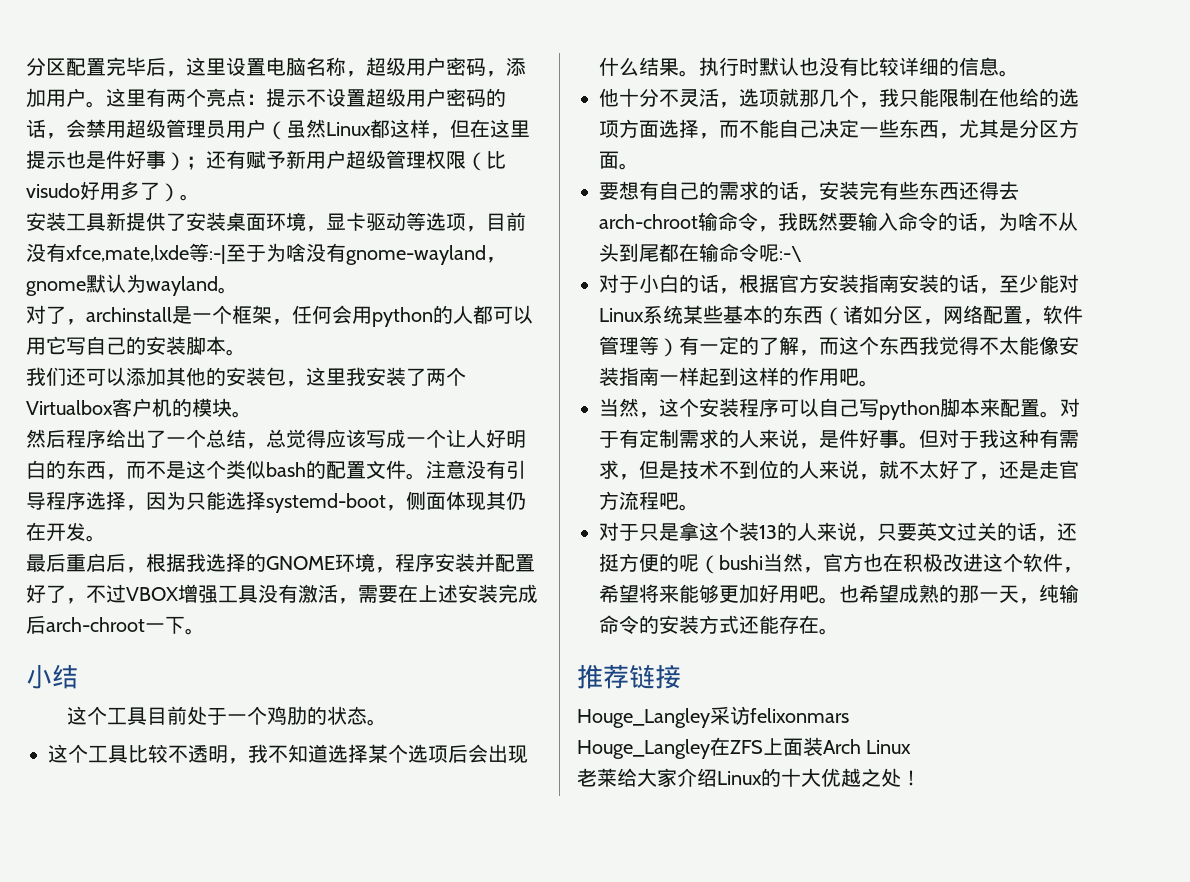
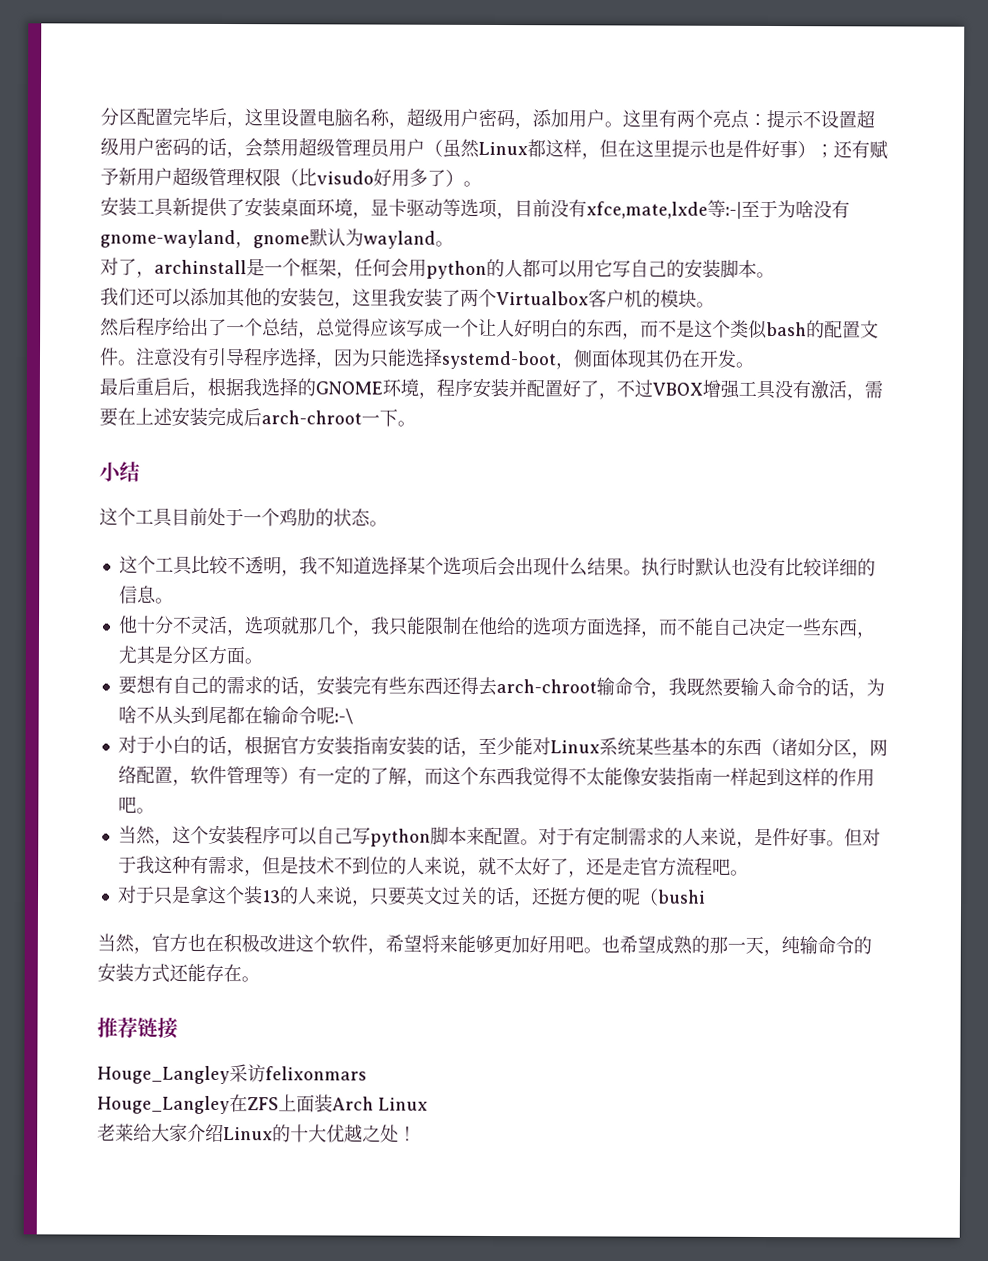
- 对于只是拿这个装13的人来说，只要英文过关的话，还挺方便的呢（bushi当然，官方也在积极改进这个软件，希望将来能够更加好用吧。
+ 对于只是拿这个装13的人来说，只要英文过关的话，还挺方便的呢（bushi
+ 当然，官方也在积极改进这个软件，希望将来能够更加好用吧。

